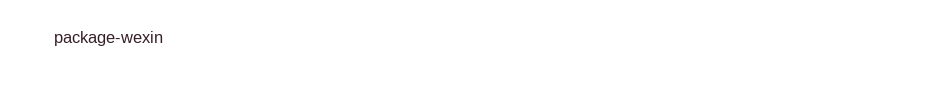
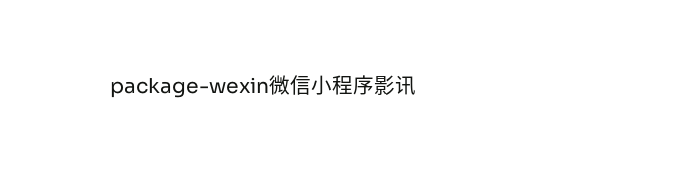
- package-wexin
+ package-wexin微信小程序影讯

